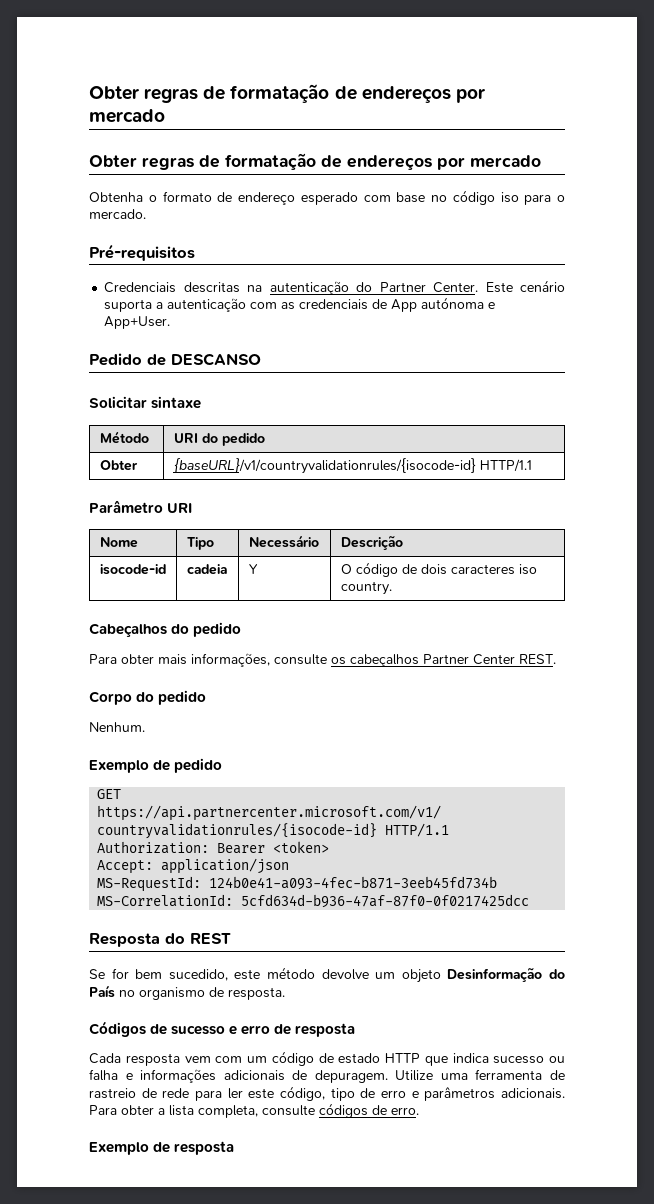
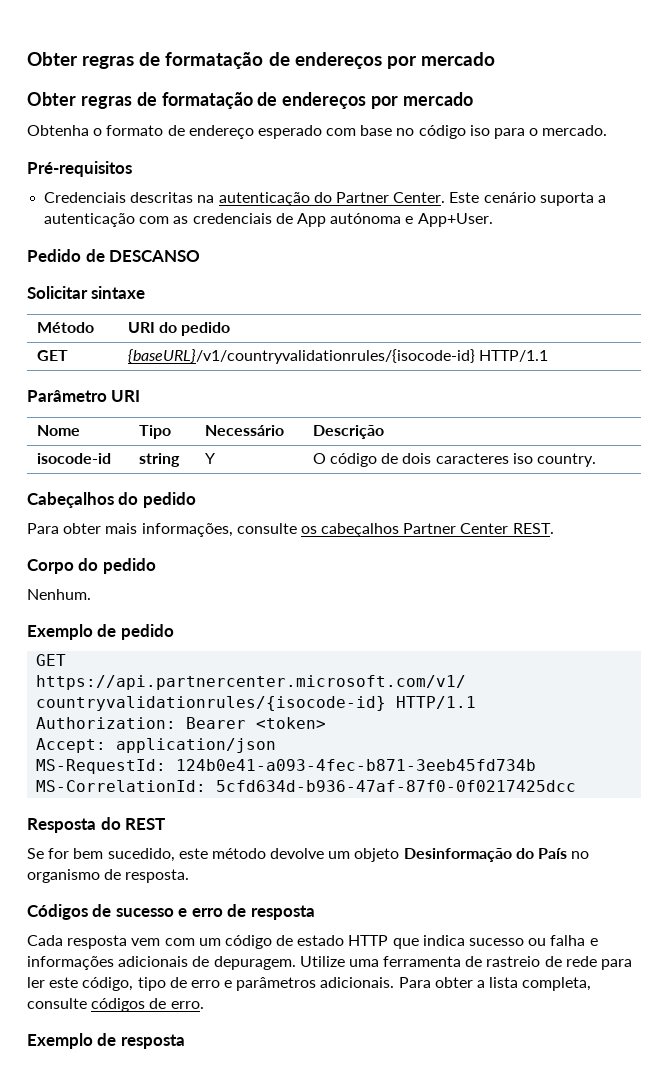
- Obter | {baseURL}/v1/countryvalidationrules/{isocode-id} HTTP/1.1
+ GET | {baseURL}/v1/countryvalidationrules/{isocode-id} HTTP/1.1
- isocode-id | cadeia | Y | O código de dois caracteres iso country.
+ isocode-id | string | Y | O código de dois caracteres iso country.

